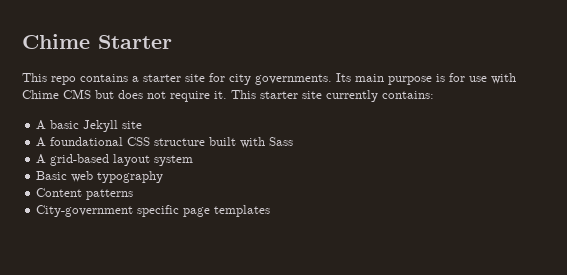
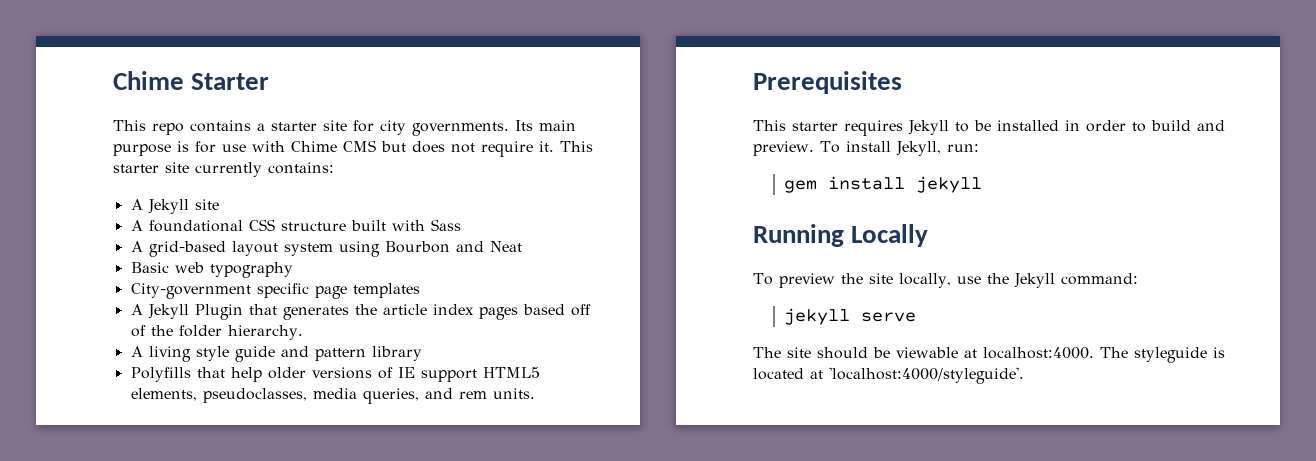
- A basic Jekyll site
+ A Jekyll site
- A grid-based layout system
+ A grid-based layout system using Bourbon and Neat
- Content patterns
+ A Jekyll Plugin that generates the article index pages based off of the folder hierarchy.
+ A living style guide and pattern library
+ Polyfills that help older versions of IE support HTML5 elements, pseudoclasses, media queries, and rem units.
+ Prerequisites
+ This starter requires Jekyll to be installed in order to build and preview. To install Jekyll, run:
+ gem install jekyll
+ Running Locally
+ To preview the site locally, use the Jekyll command:
+ jekyll serve
+ The site should be viewable at localhost:4000. The styleguide is located at 'localhost:4000/styleguide'.

